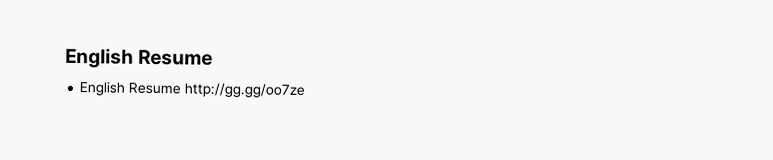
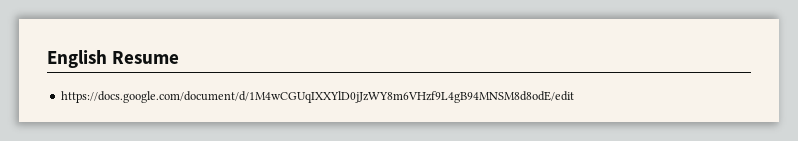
- English Resume http://gg.gg/oo7ze
+ https://docs.google.com/document/d/1M4wCGUqIXXYlD0jJzWY8m6VHzf9L4gB94MNSM8d8odE/edit

